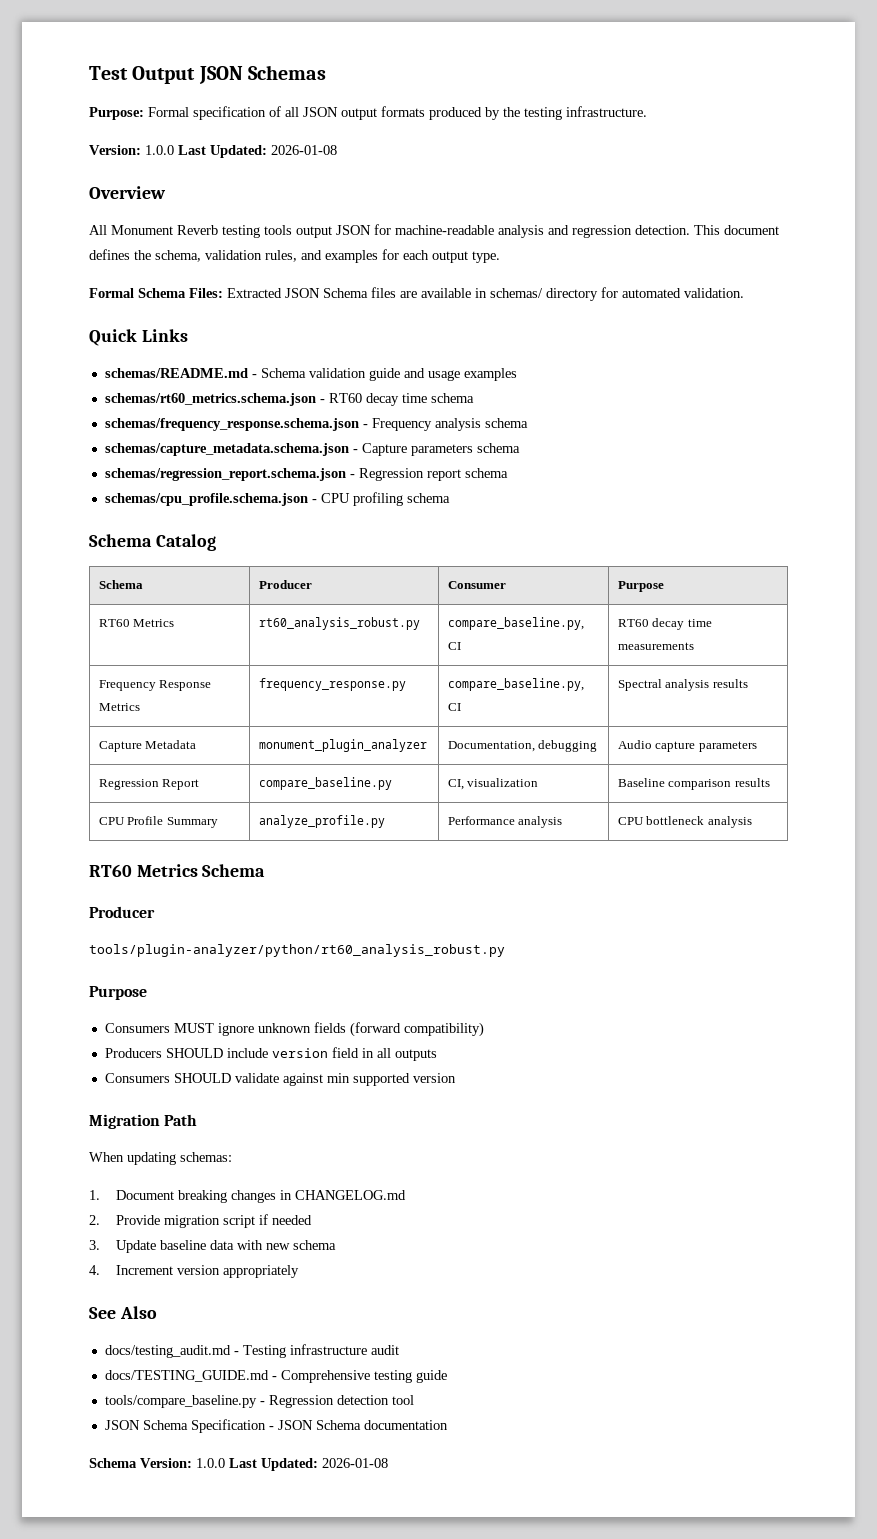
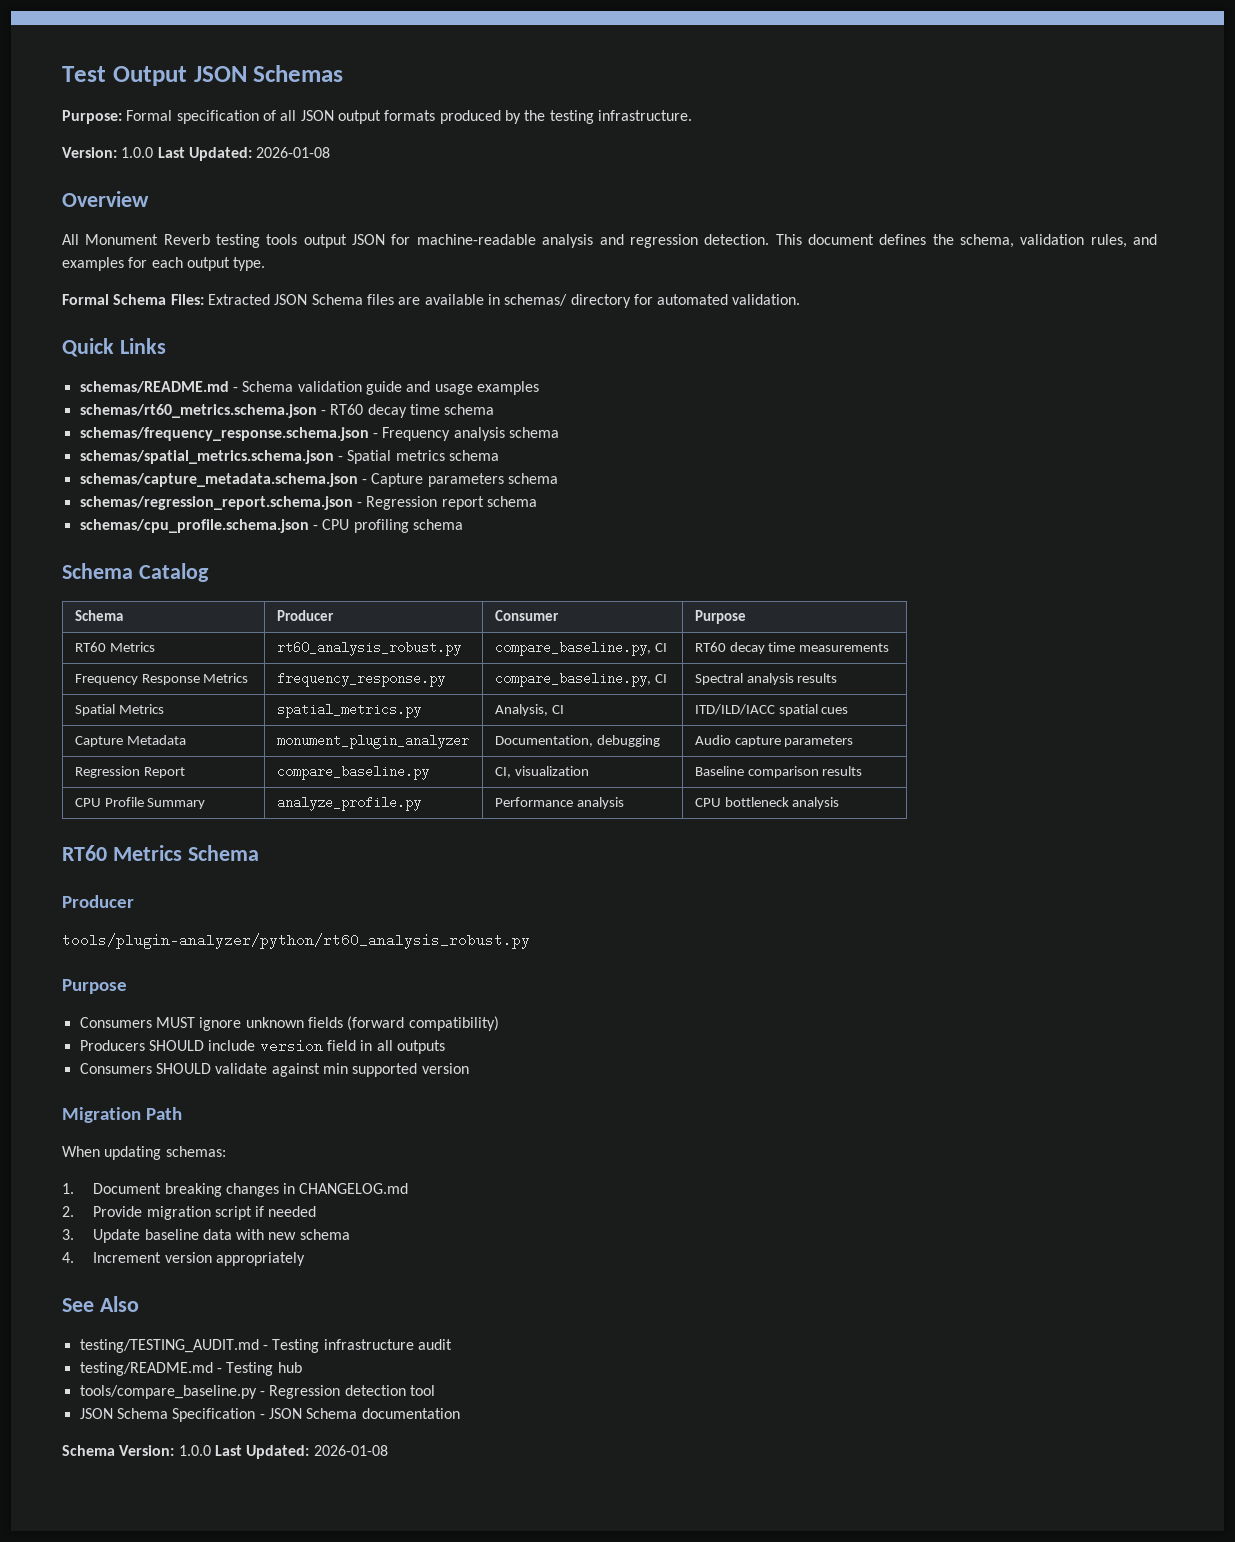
+ schemas/spatial_metrics.schema.json - Spatial metrics schema
+ Spatial Metrics | spatial_metrics.py | Analysis, CI | ITD/ILD/IACC spatial cues
- docs/testing_audit.md - Testing infrastructure audit
+ testing/TESTING_AUDIT.md - Testing infrastructure audit
- docs/TESTING_GUIDE.md - Comprehensive testing guide
+ testing/README.md - Testing hub

